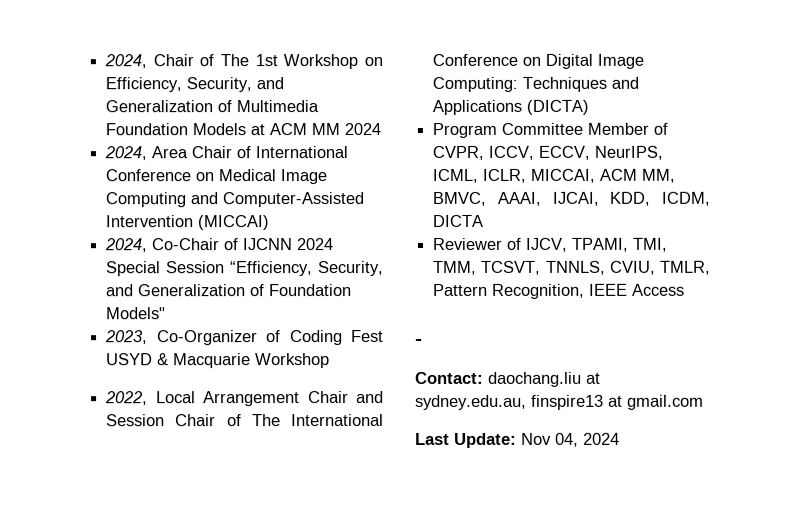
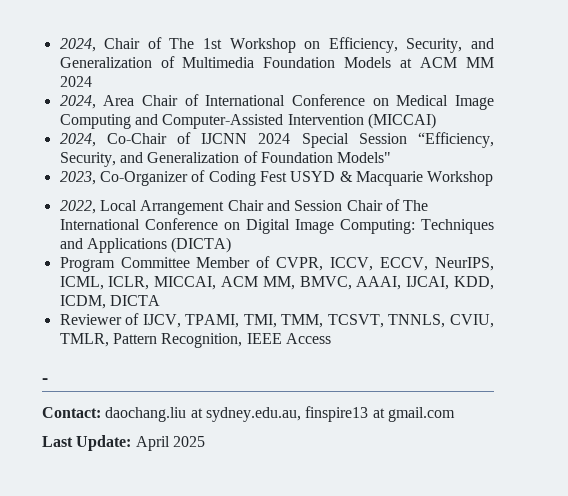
- Last Update: Nov 04, 2024
+ Last Update: April 2025

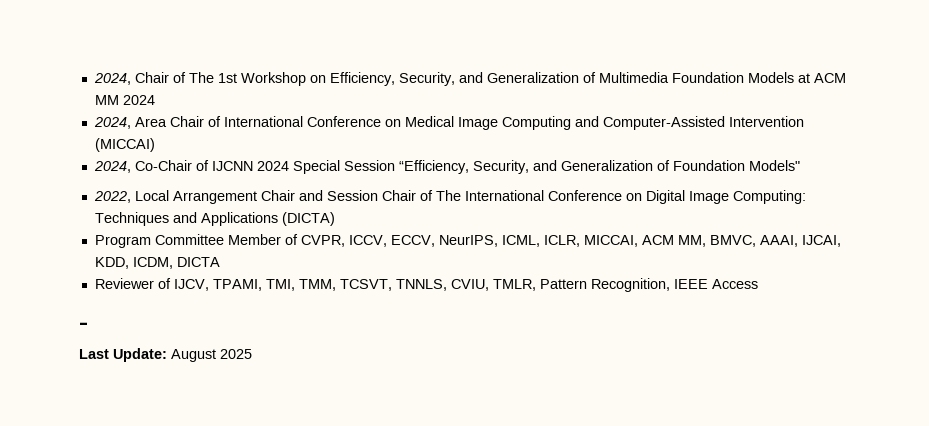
- 2023, Co-Organizer of Coding Fest USYD & Macquarie Workshop
- Contact: daochang.liu at sydney.edu.au, finspire13 at gmail.com
- Last Update: April 2025
+ Last Update: August 2025

